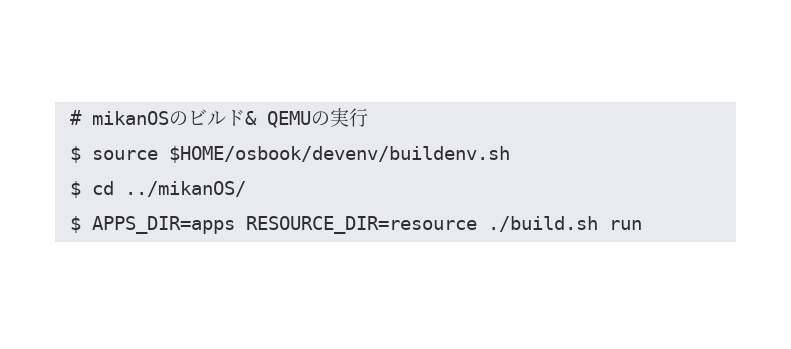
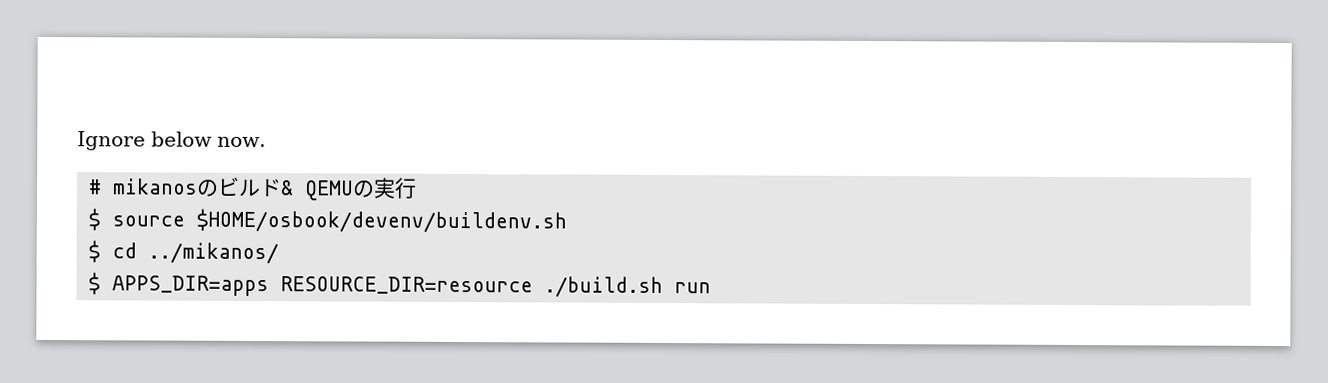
- # mikanOSのビルド& QEMUの実行
+ Ignore below now.
+ # mikanosのビルド& QEMUの実行
- $ cd ../mikanOS/
+ $ cd ../mikanos/

